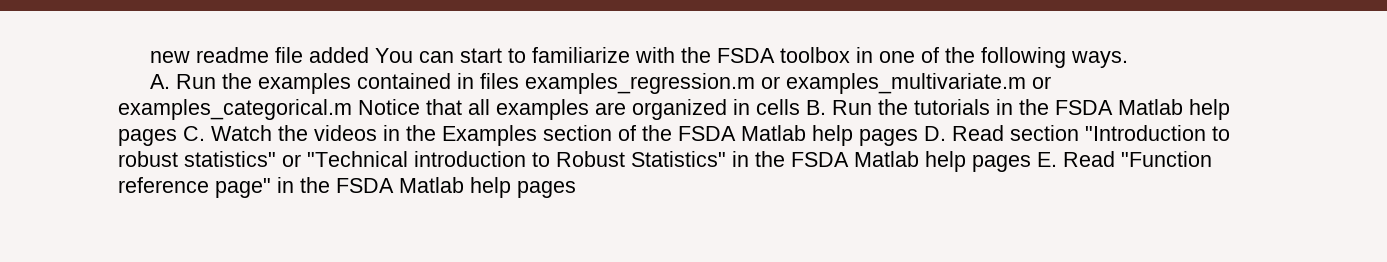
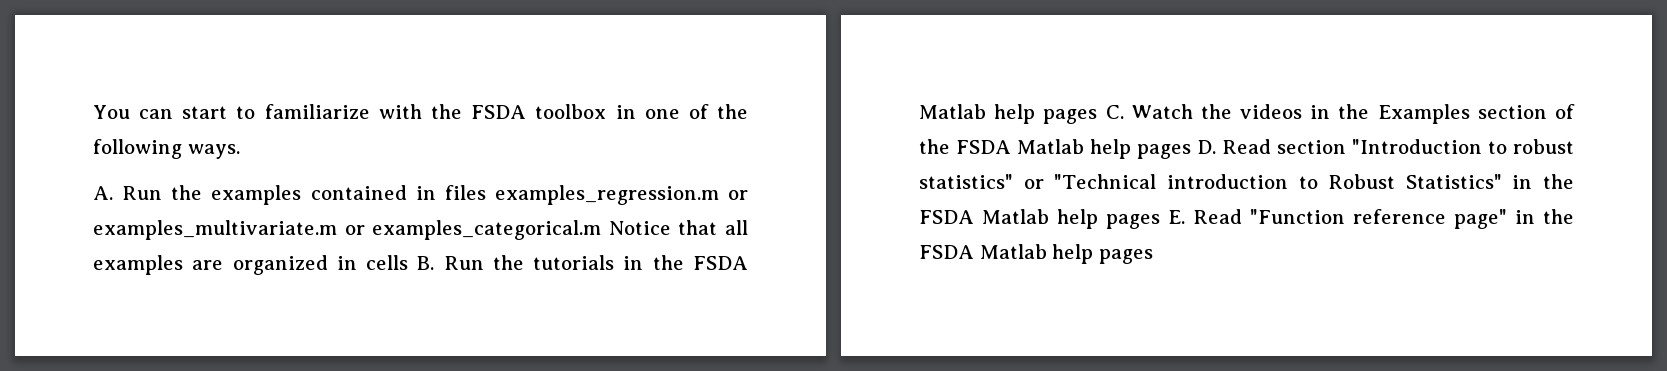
- new readme file added You can start to familiarize with the FSDA toolbox in one of the following ways.
+ You can start to familiarize with the FSDA toolbox in one of the following ways.

